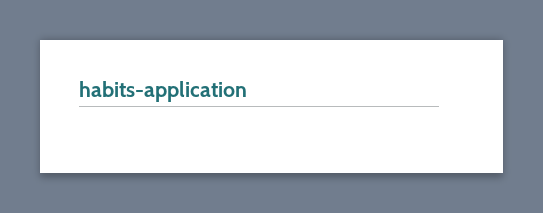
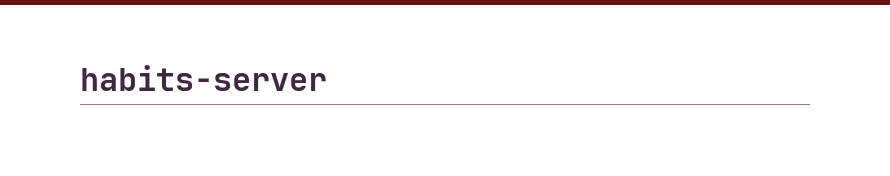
- habits-application
+ habits-server

